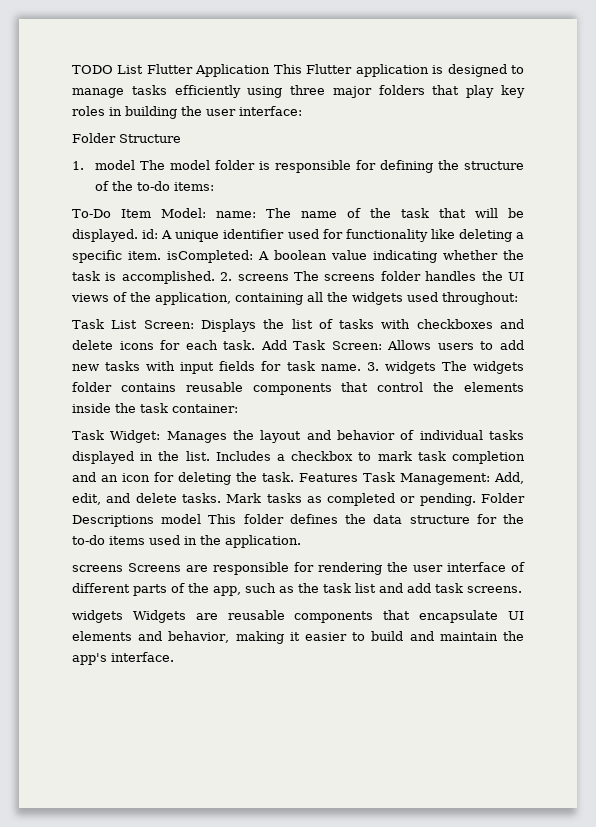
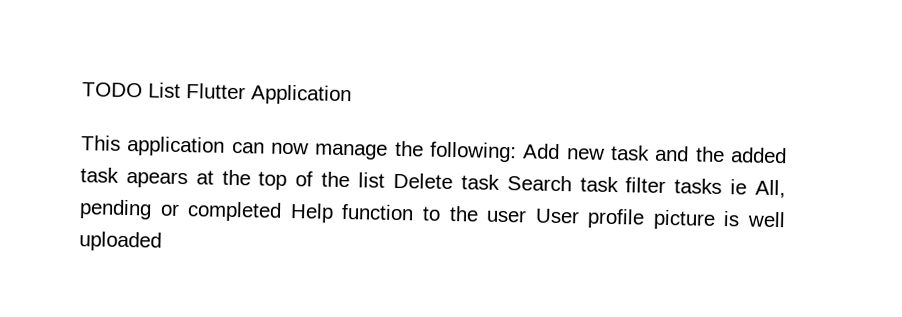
- TODO List Flutter Application This Flutter application is designed to manage tasks efficiently using three major folders that play key roles in building the user interface:
- Folder Structure
- 1. model The model folder is responsible for defining the structure of the to-do items:
- To-Do Item Model: name: The name of the task that will be displayed. id: A unique identifier used for functionality like deleting a specific item. isCompleted: A boolean value indicating whether the task is accomplished. 2. screens The screens folder handles the UI views of the application, containing all the widgets used throughout:
- Task List Screen: Displays the list of tasks with checkboxes and delete icons for each task. Add Task Screen: Allows users to add new tasks with input fields for task name. 3. widgets The widgets folder contains reusable components that control the elements inside the task container:
- Task Widget: Manages the layout and behavior of individual tasks displayed in the list. Includes a checkbox to mark task completion and an icon for deleting the task. Features Task Management: Add, edit, and delete tasks. Mark tasks as completed or pending. Folder Descriptions model This folder defines the data structure for the to-do items used in the application.
- screens Screens are responsible for rendering the user interface of different parts of the app, such as the task list and add task screens.
- widgets Widgets are reusable components that encapsulate UI elements and behavior, making it easier to build and maintain the app's interface.
+ TODO List Flutter Application
+ This application can now manage the following: Add new task and the added task apears at the top of the list Delete task Search task filter tasks ie All, pending or completed Help function to the user User profile picture is well uploaded

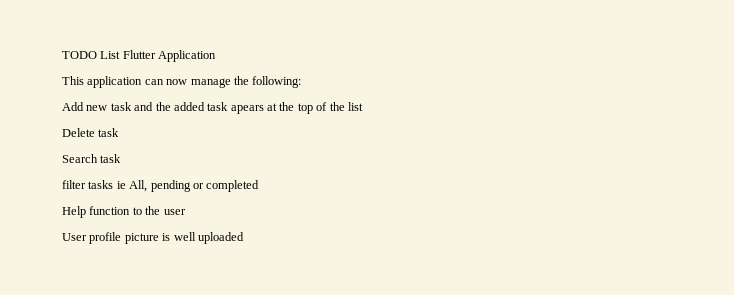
- This application can now manage the following: Add new task and the added task apears at the top of the list Delete task Search task filter tasks ie All, pending or completed Help function to the user User profile picture is well uploaded
+ This application can now manage the following:
+ Add new task and the added task apears at the top of the list
+ Delete task
+ Search task
+ filter tasks ie All, pending or completed
+ Help function to the user
+ User profile picture is well uploaded

